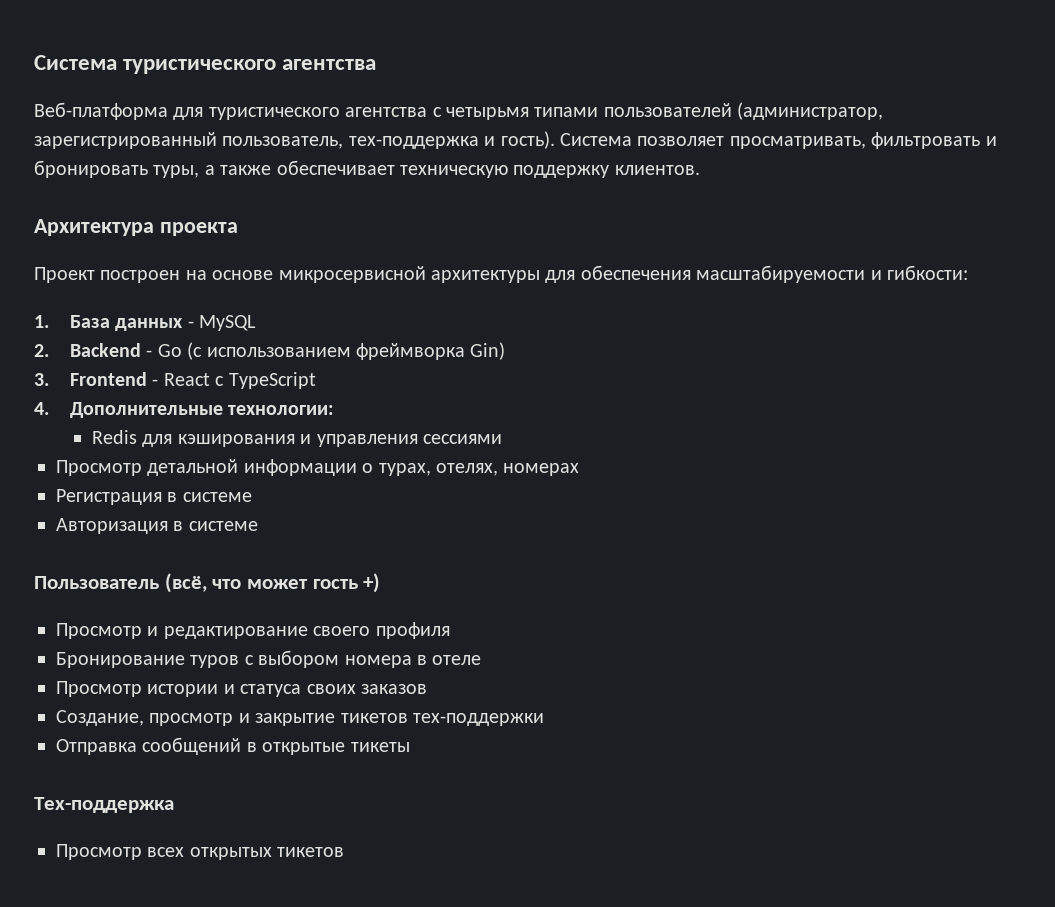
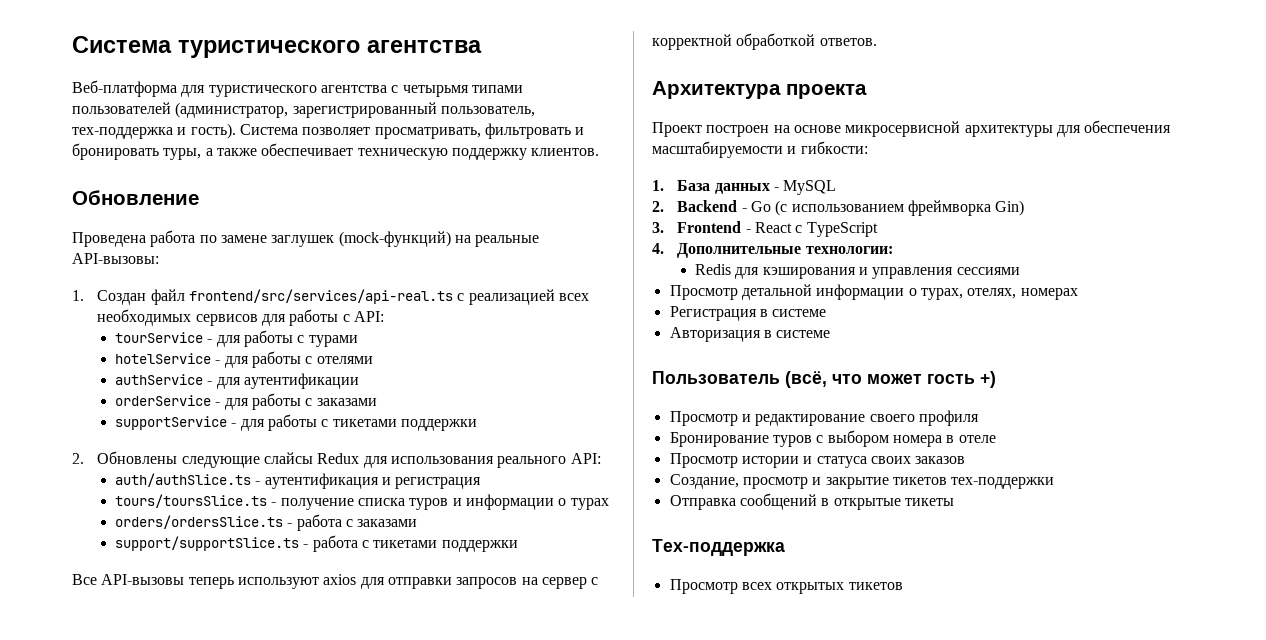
+ Обновление
+ Проведена работа по замене заглушек (mock-функций) на реальные API-вызовы:
+ 1. Создан файл frontend/src/services/api-real.ts с реализацией всех необходимых сервисов для работы с API:
+ tourService - для работы с турами
+ hotelService - для работы с отелями
+ authService - для аутентификации
+ orderService - для работы с заказами
+ supportService - для работы с тикетами поддержки
+ 2. Обновлены следующие слайсы Redux для использования реального API:
+ auth/authSlice.ts - аутентификация и регистрация
+ tours/toursSlice.ts - получение списка туров и информации о турах
+ orders/ordersSlice.ts - работа с заказами
+ support/supportSlice.ts - работа с тикетами поддержки
+ Все API-вызовы теперь используют axios для отправки запросов на сервер с корректной обработкой ответов.

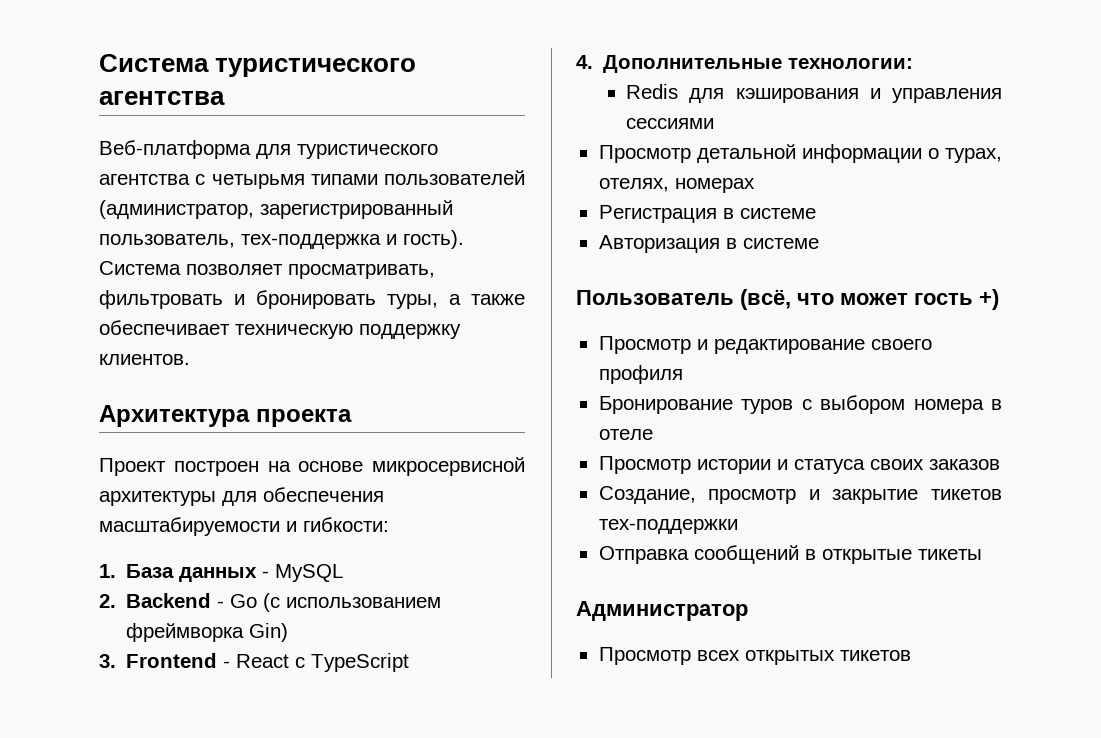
- Обновление
- Проведена работа по замене заглушек (mock-функций) на реальные API-вызовы:
- 1. Создан файл frontend/src/services/api-real.ts с реализацией всех необходимых сервисов для работы с API:
- tourService - для работы с турами
- hotelService - для работы с отелями
- authService - для аутентификации
- orderService - для работы с заказами
- supportService - для работы с тикетами поддержки
- 2. Обновлены следующие слайсы Redux для использования реального API:
- auth/authSlice.ts - аутентификация и регистрация
- tours/toursSlice.ts - получение списка туров и информации о турах
- orders/ordersSlice.ts - работа с заказами
- support/supportSlice.ts - работа с тикетами поддержки
- Все API-вызовы теперь используют axios для отправки запросов на сервер с корректной обработкой ответов.
- Тех-поддержка
+ Администратор

